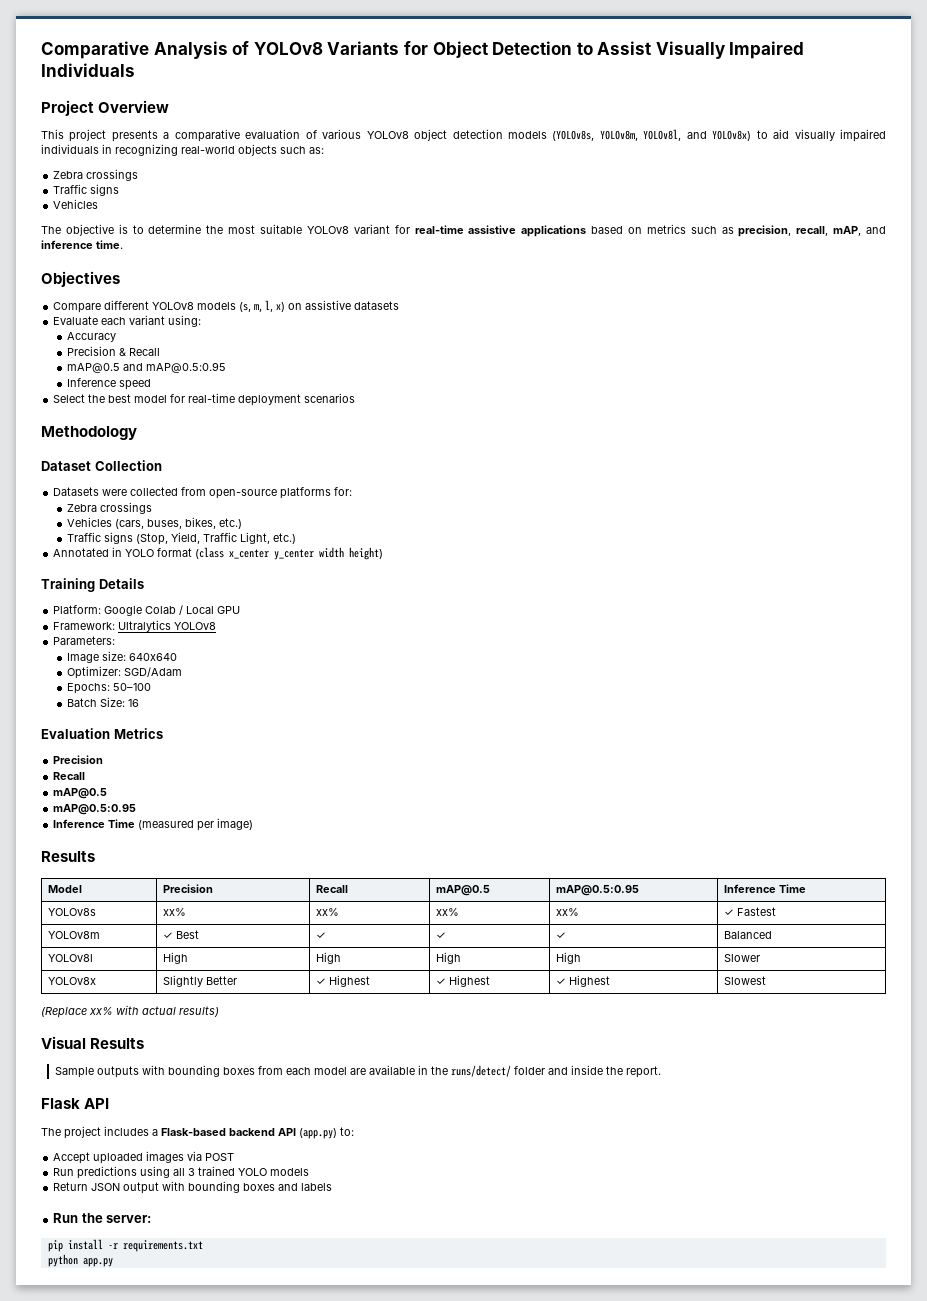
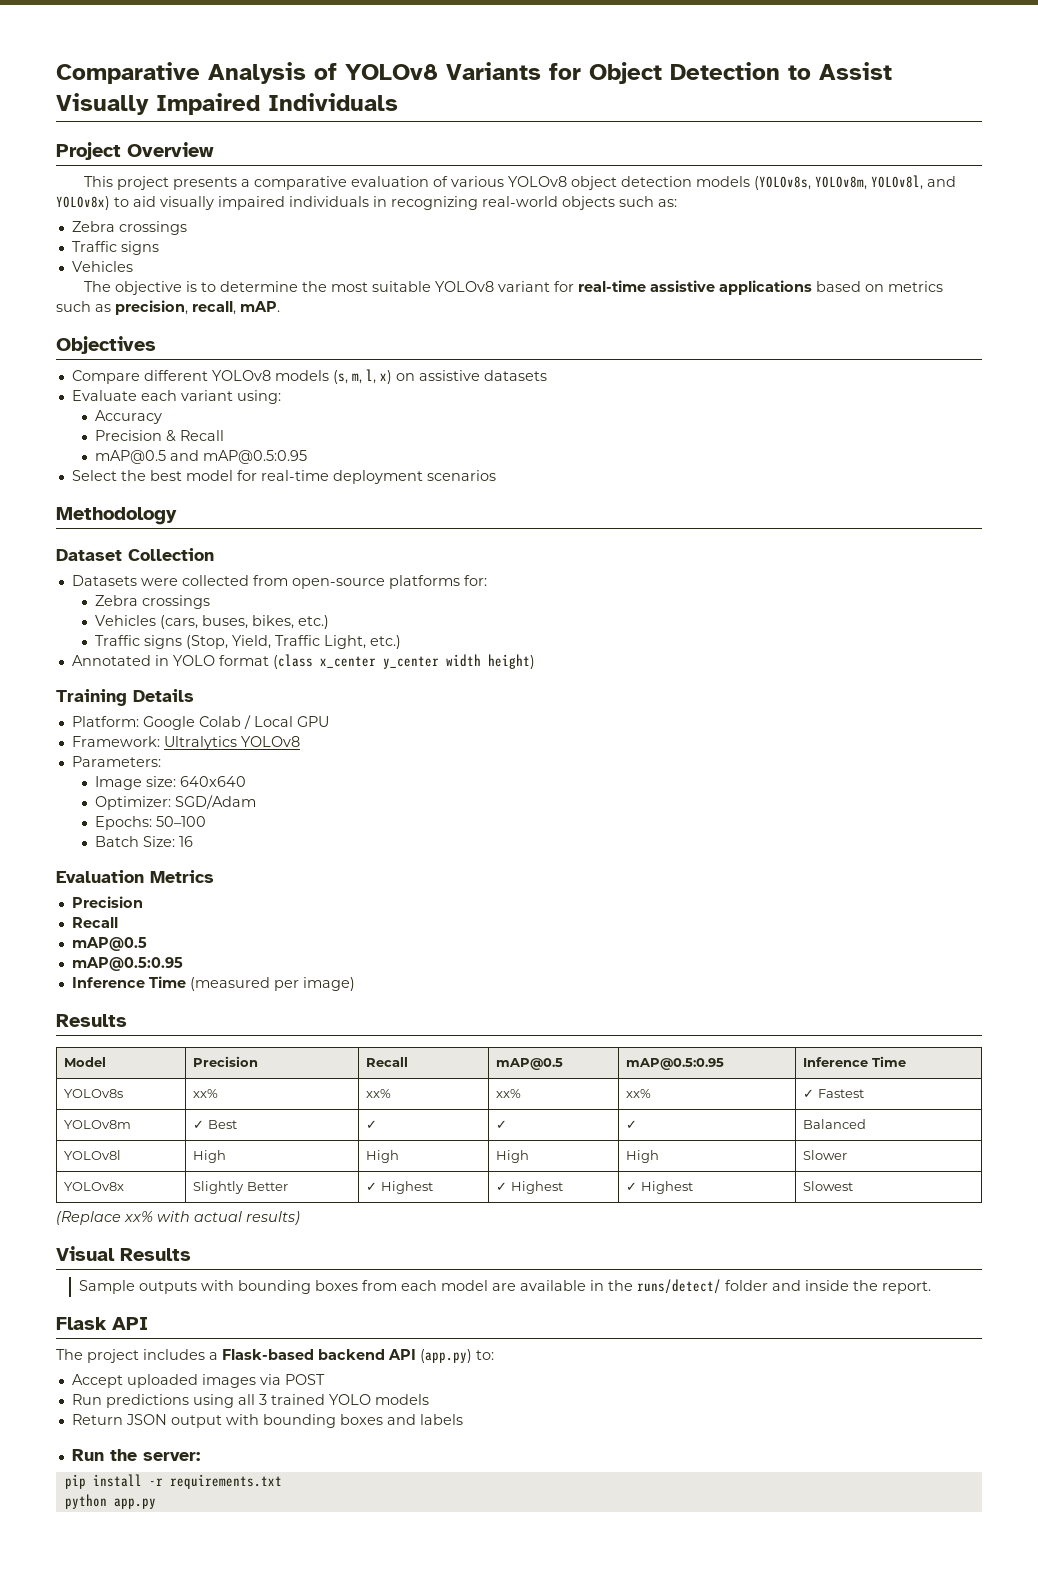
- The objective is to determine the most suitable YOLOv8 variant for real-time assistive applications based on metrics such as precision, recall, mAP, and inference time.
+ The objective is to determine the most suitable YOLOv8 variant for real-time assistive applications based on metrics such as precision, recall, mAP.
- Inference speed

